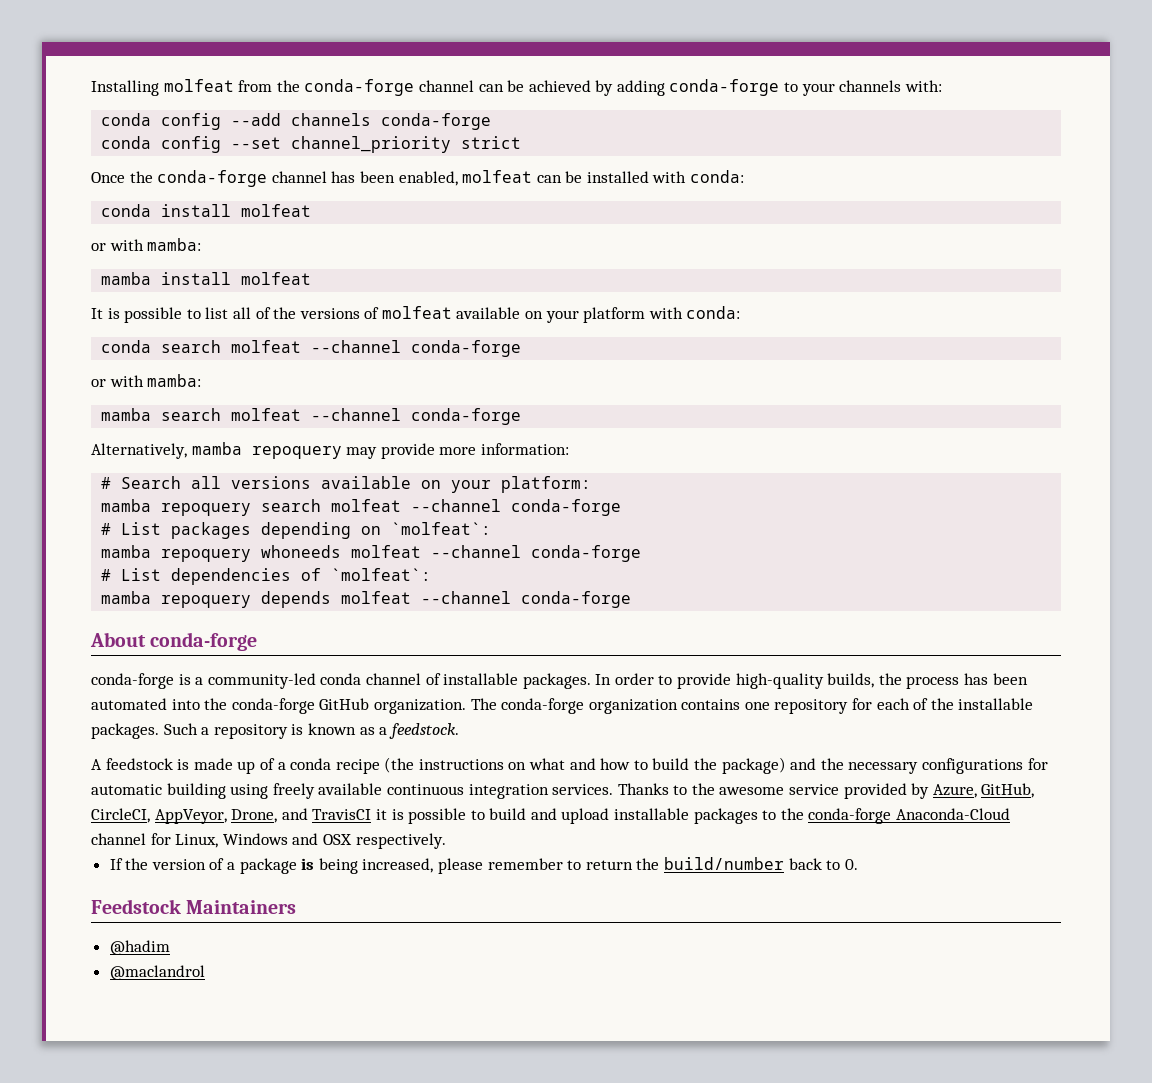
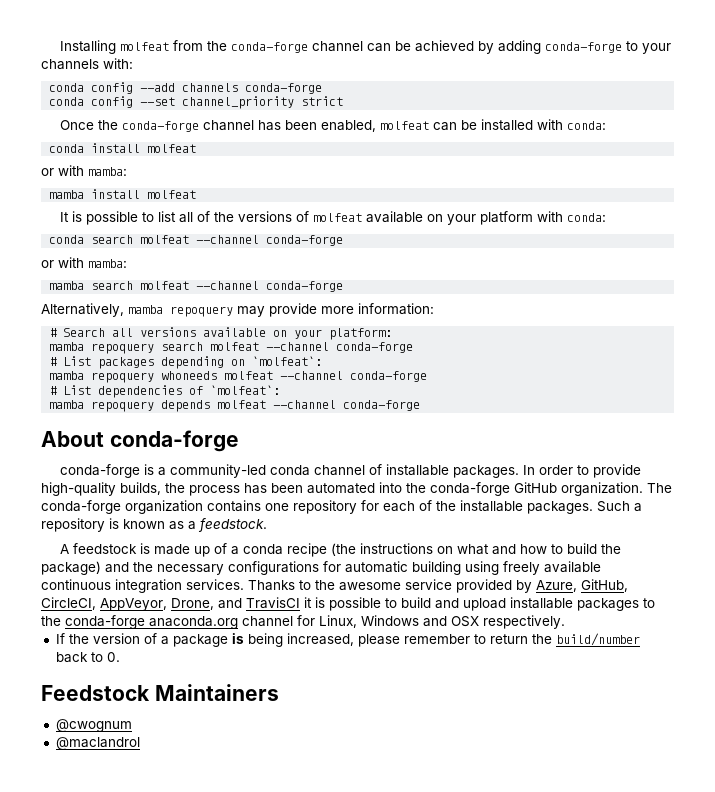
- Thanks to the awesome service provided by Azure, GitHub, CircleCI, AppVeyor, Drone, and TravisCI it is possible to build and upload installable packages to the conda-forge Anaconda-Cloud channel for Linux, Windows and OSX respectively.
+ Thanks to the awesome service provided by Azure, GitHub, CircleCI, AppVeyor, Drone, and TravisCI it is possible to build and upload installable packages to the conda-forge anaconda.org channel for Linux, Windows and OSX respectively.
- @hadim
+ @cwognum

